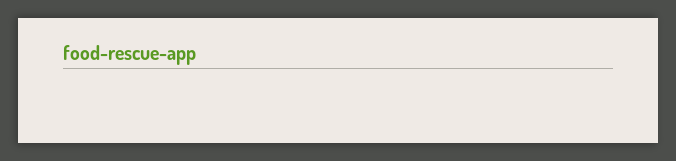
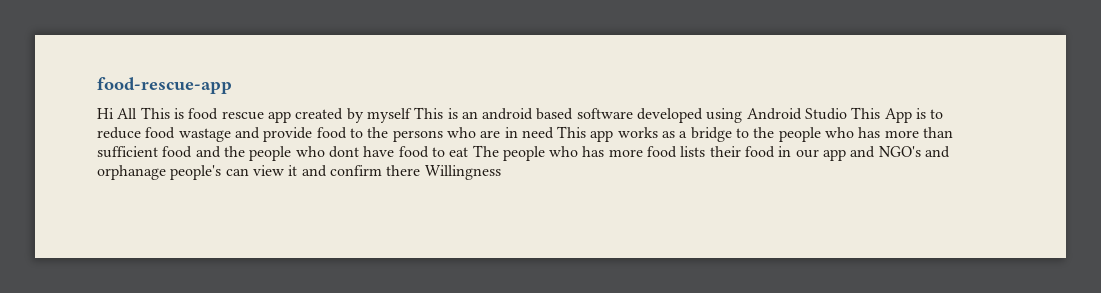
+ Hi All This is food rescue app created by myself This is an android based software developed using Android Studio This App is to reduce food wastage and provide food to the persons who are in need This app works as a bridge to the people who has more than sufficient food and the people who dont have food to eat The people who has more food lists their food in our app and NGO's and orphanage people's can view it and confirm there Willingness

